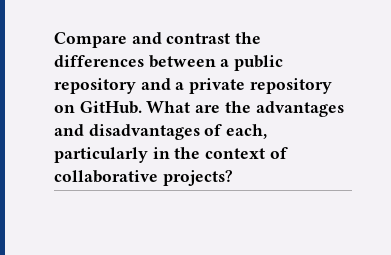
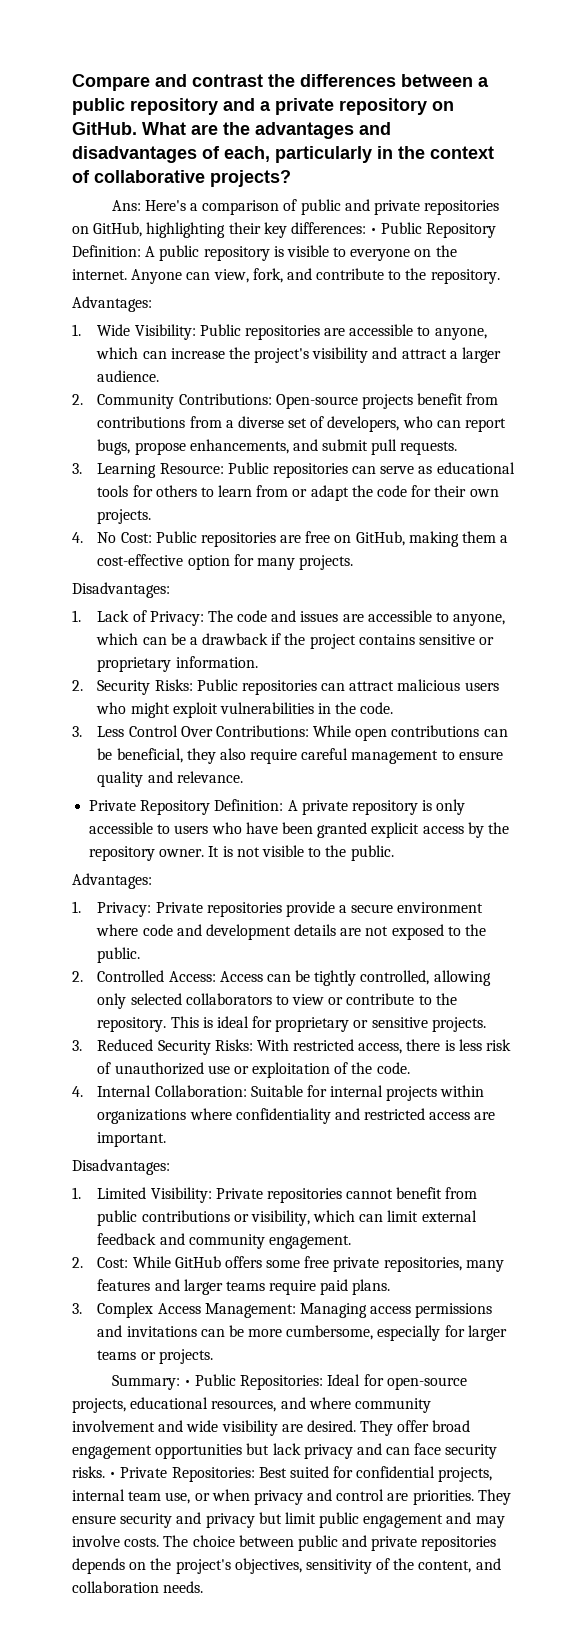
+ Ans: Here's a comparison of public and private repositories on GitHub, highlighting their key differences: • Public Repository Definition: A public repository is visible to everyone on the internet. Anyone can view, fork, and contribute to the repository.
+ Advantages:
+ 1. Wide Visibility: Public repositories are accessible to anyone, which can increase the project's visibility and attract a larger audience.
+ 2. Community Contributions: Open-source projects benefit from contributions from a diverse set of developers, who can report bugs, propose enhancements, and submit pull requests.
+ 3. Learning Resource: Public repositories can serve as educational tools for others to learn from or adapt the code for their own projects.
+ 4. No Cost: Public repositories are free on GitHub, making them a cost-effective option for many projects.
+ Disadvantages:
+ 1. Lack of Privacy: The code and issues are accessible to anyone, which can be a drawback if the project contains sensitive or proprietary information.
+ 2. Security Risks: Public repositories can attract malicious users who might exploit vulnerabilities in the code.
+ 3. Less Control Over Contributions: While open contributions can be beneficial, they also require careful management to ensure quality and relevance.
+ Private Repository Definition: A private repository is only accessible to users who have been granted explicit access by the repository owner. It is not visible to the public.
+ Advantages:
+ 1. Privacy: Private repositories provide a secure environment where code and development details are not exposed to the public.
+ 2. Controlled Access: Access can be tightly controlled, allowing only selected collaborators to view or contribute to the repository. This is ideal for proprietary or sensitive projects.
+ 3. Reduced Security Risks: With restricted access, there is less risk of unauthorized use or exploitation of the code.
+ 4. Internal Collaboration: Suitable for internal projects within organizations where confidentiality and restricted access are important.
+ Disadvantages:
+ 1. Limited Visibility: Private repositories cannot benefit from public contributions or visibility, which can limit external feedback and community engagement.
+ 2. Cost: While GitHub offers some free private repositories, many features and larger teams require paid plans.
+ 3. Complex Access Management: Managing access permissions and invitations can be more cumbersome, especially for larger teams or projects.
+ Summary: • Public Repositories: Ideal for open-source projects, educational resources, and where community involvement and wide visibility are desired. They offer broad engagement opportunities but lack privacy and can face security risks. • Private Repositories: Best suited for confidential projects, internal team use, or when privacy and control are priorities. They ensure security and privacy but limit public engagement and may involve costs. The choice between public and private repositories depends on the project's objectives, sensitivity of the content, and collaboration needs.

